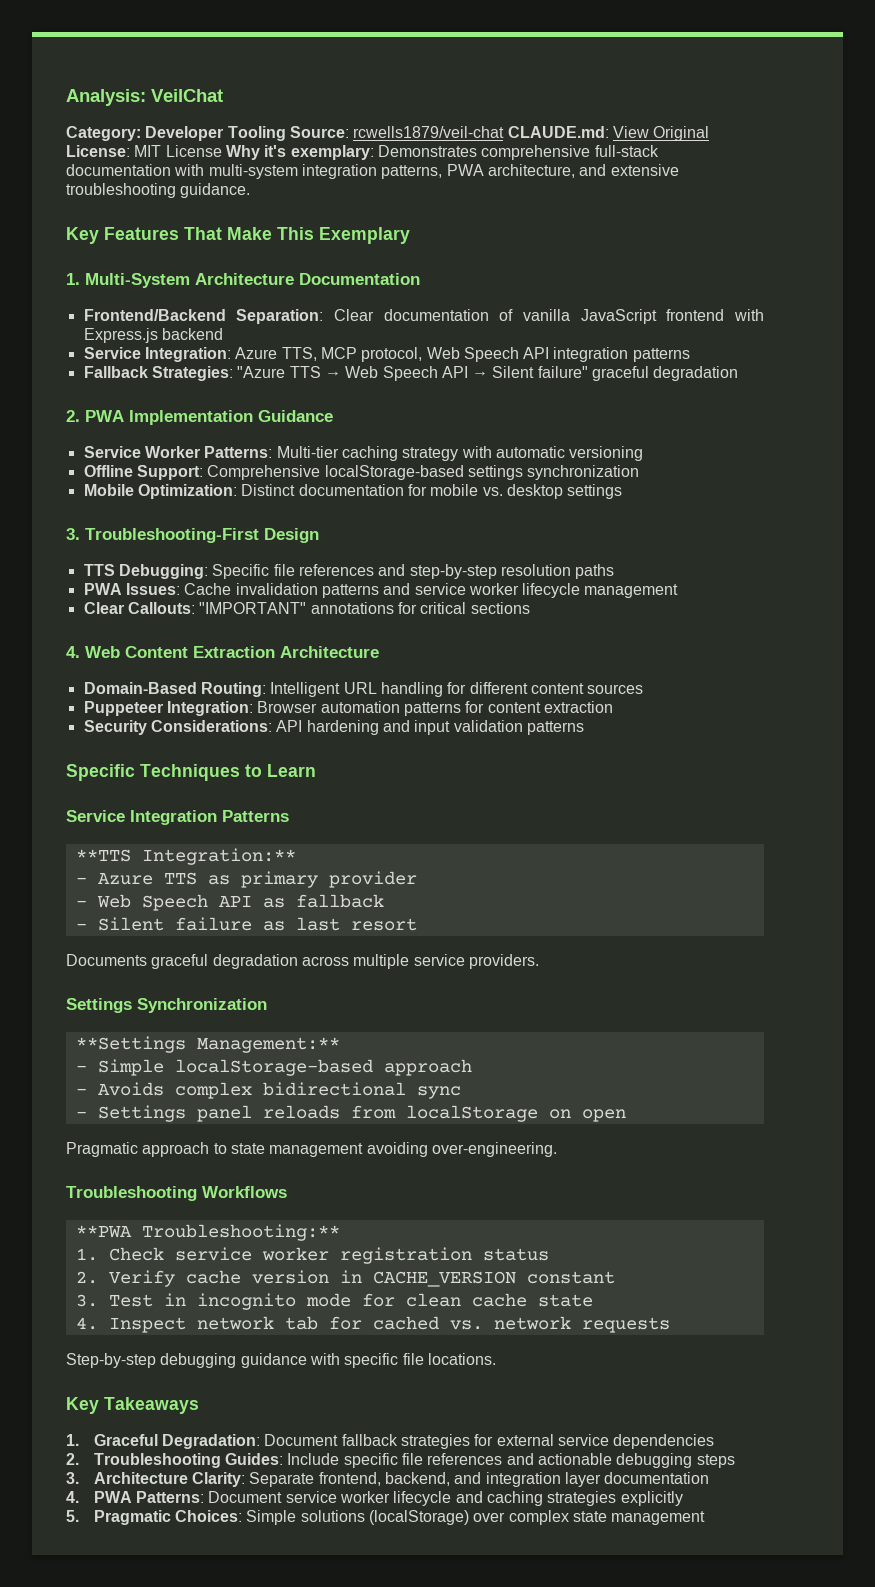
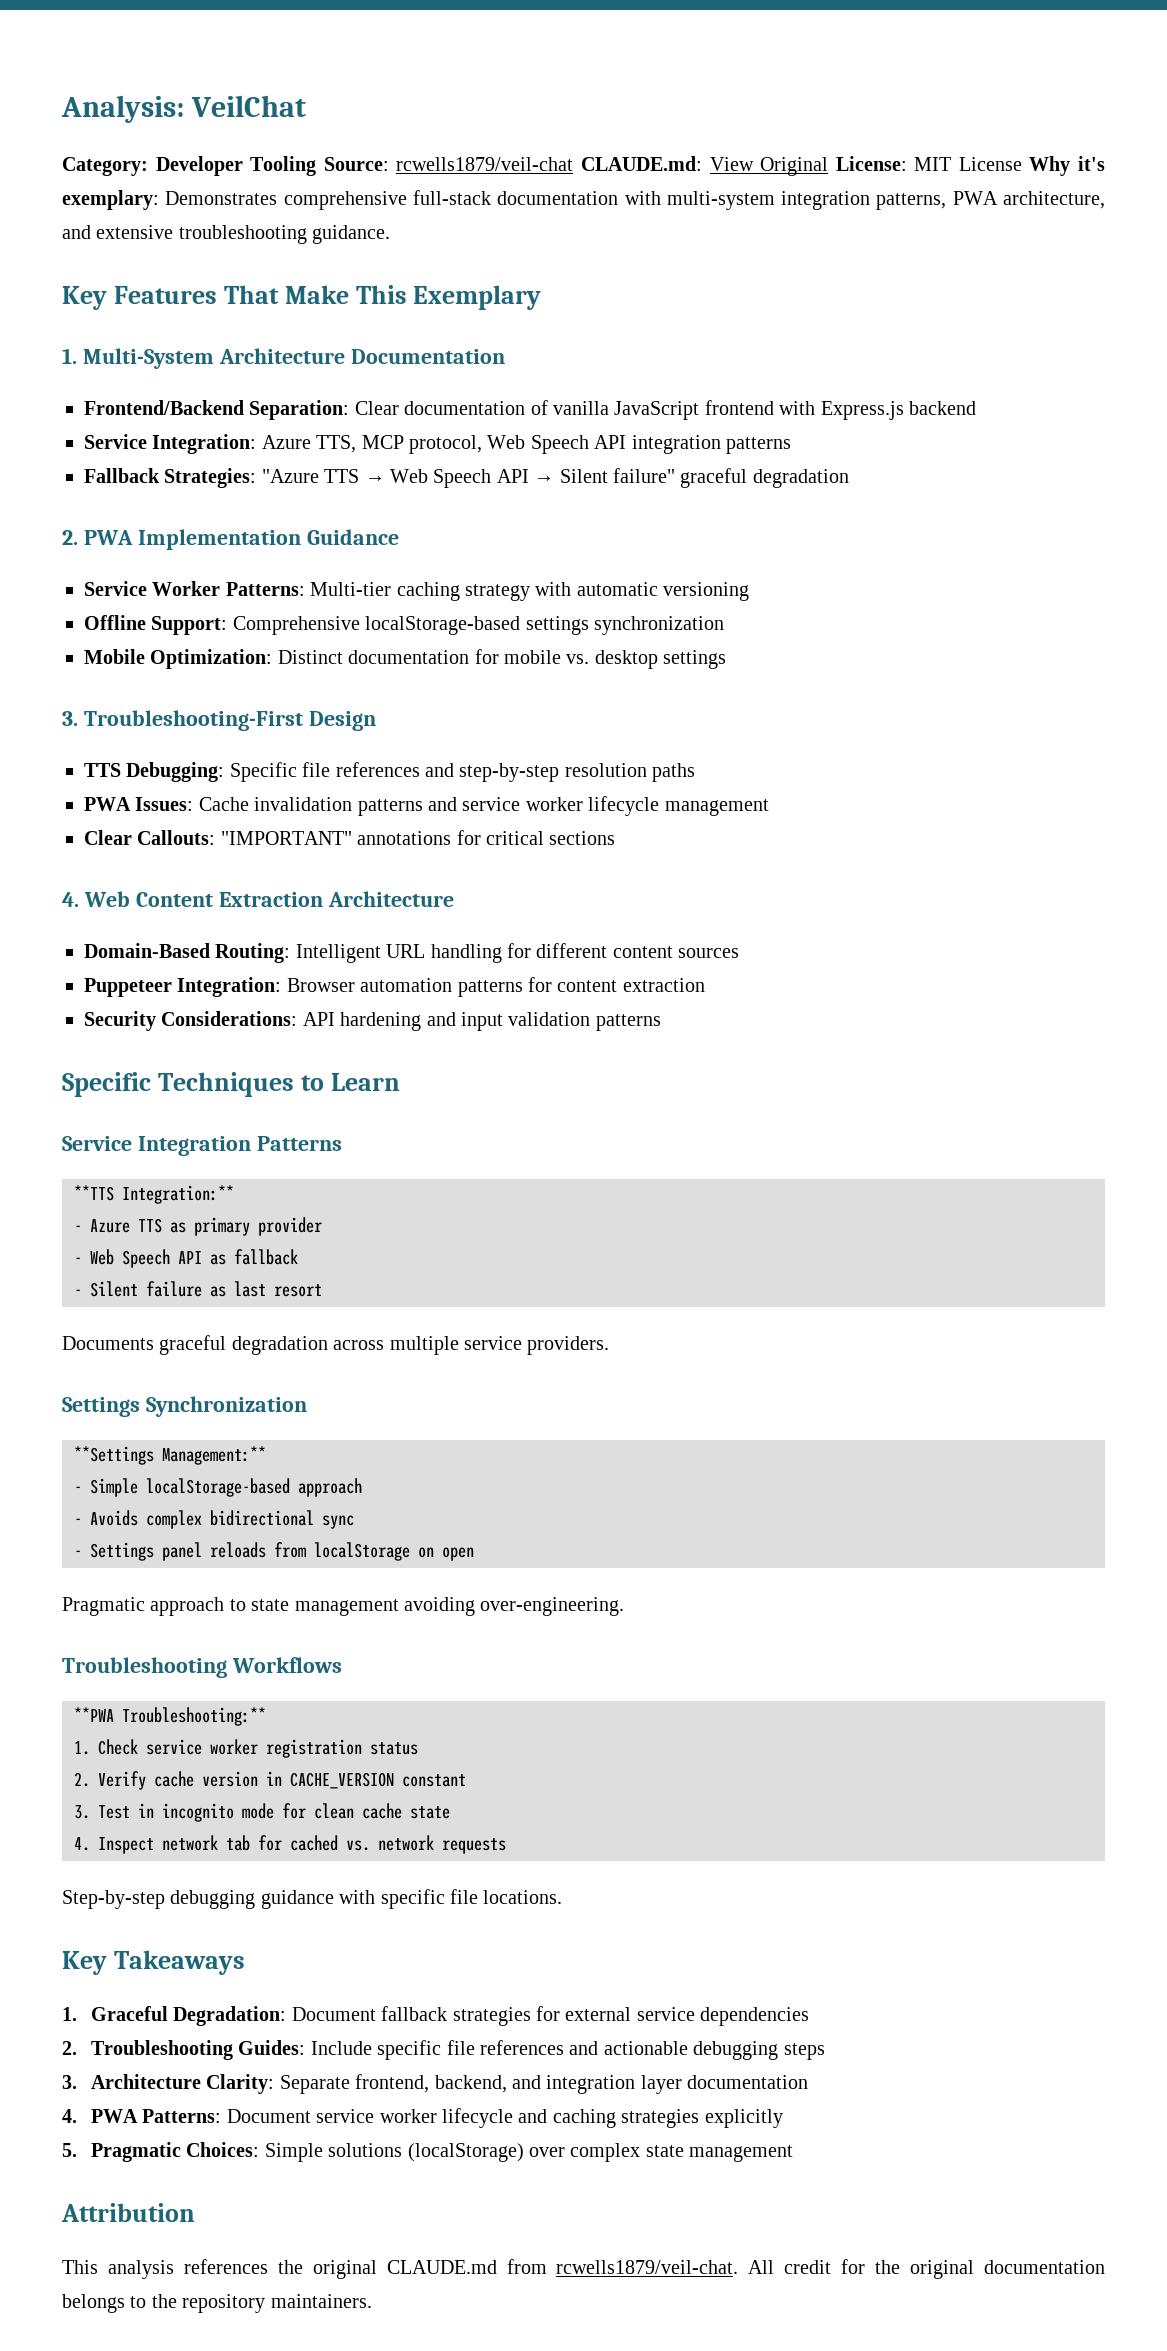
+ Attribution
+ This analysis references the original CLAUDE.md from rcwells1879/veil-chat. All credit for the original documentation belongs to the repository maintainers.

